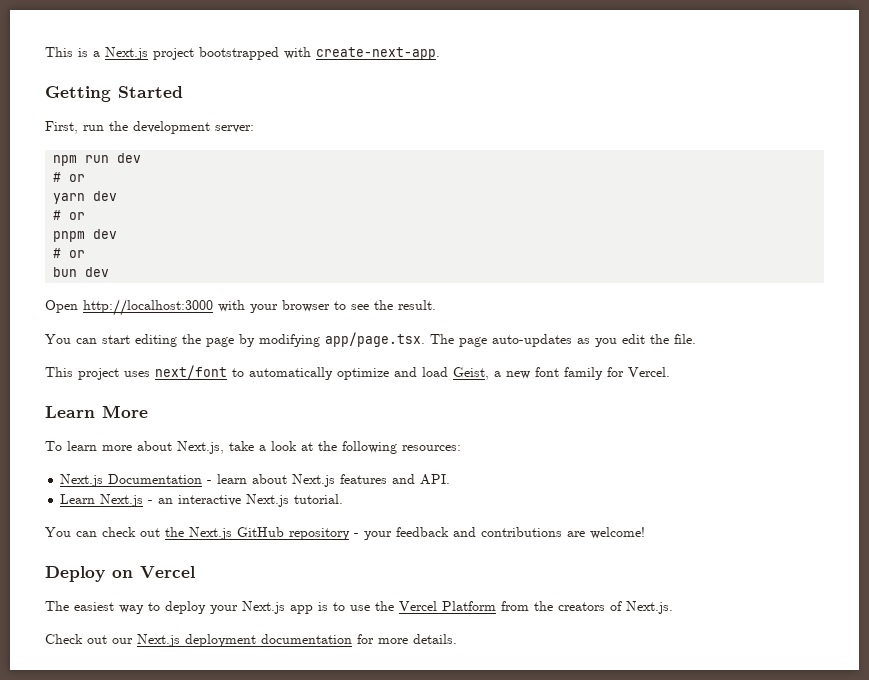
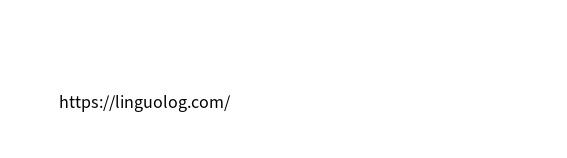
- This is a Next.js project bootstrapped with create-next-app.
- Getting Started
- First, run the development server:
- npm run dev
- # or
- yarn dev
- # or
- pnpm dev
- # or
- bun dev
- Open http://localhost:3000 with your browser to see the result.
- You can start editing the page by modifying app/page.tsx. The page auto-updates as you edit the file.
- This project uses next/font to automatically optimize and load Geist, a new font family for Vercel.
- Learn More
- To learn more about Next.js, take a look at the following resources:
- Next.js Documentation - learn about Next.js features and API.
- Learn Next.js - an interactive Next.js tutorial.
- You can check out the Next.js GitHub repository - your feedback and contributions are welcome!
- Deploy on Vercel
- The easiest way to deploy your Next.js app is to use the Vercel Platform from the creators of Next.js.
- Check out our Next.js deployment documentation for more details.
+ https://linguolog.com/

